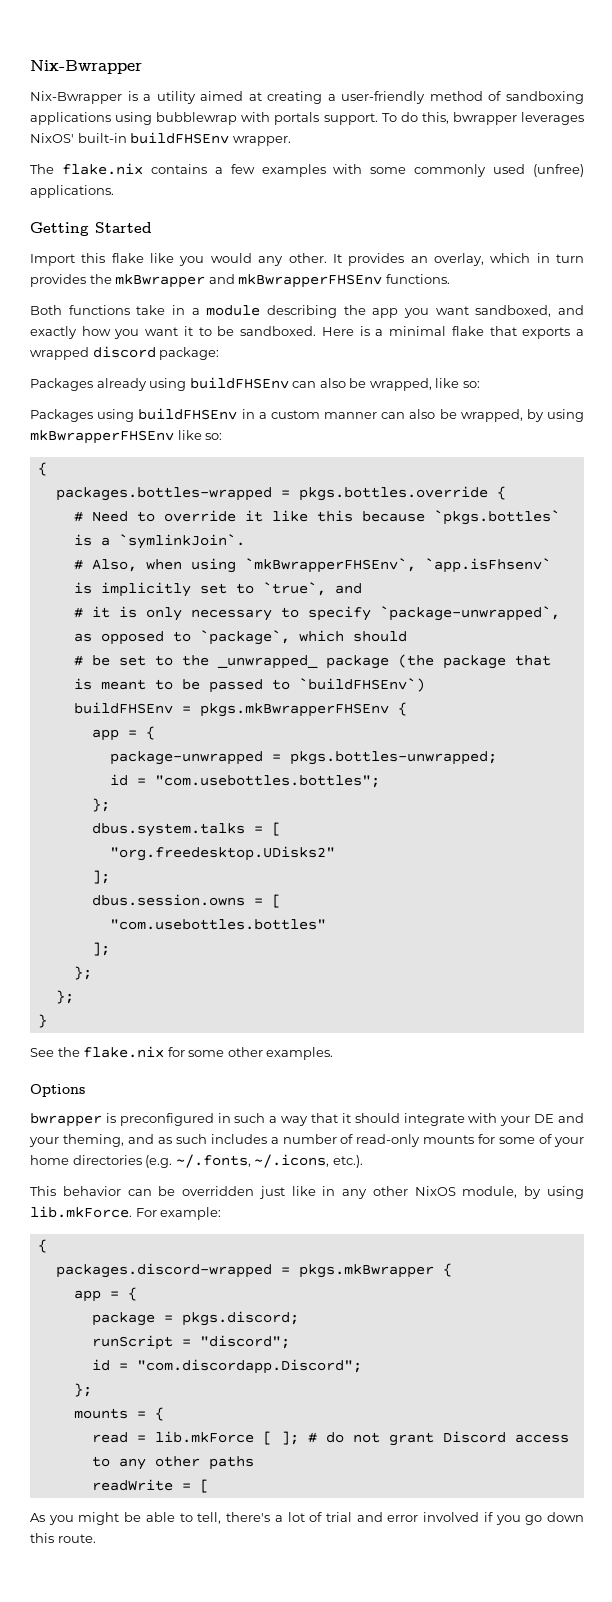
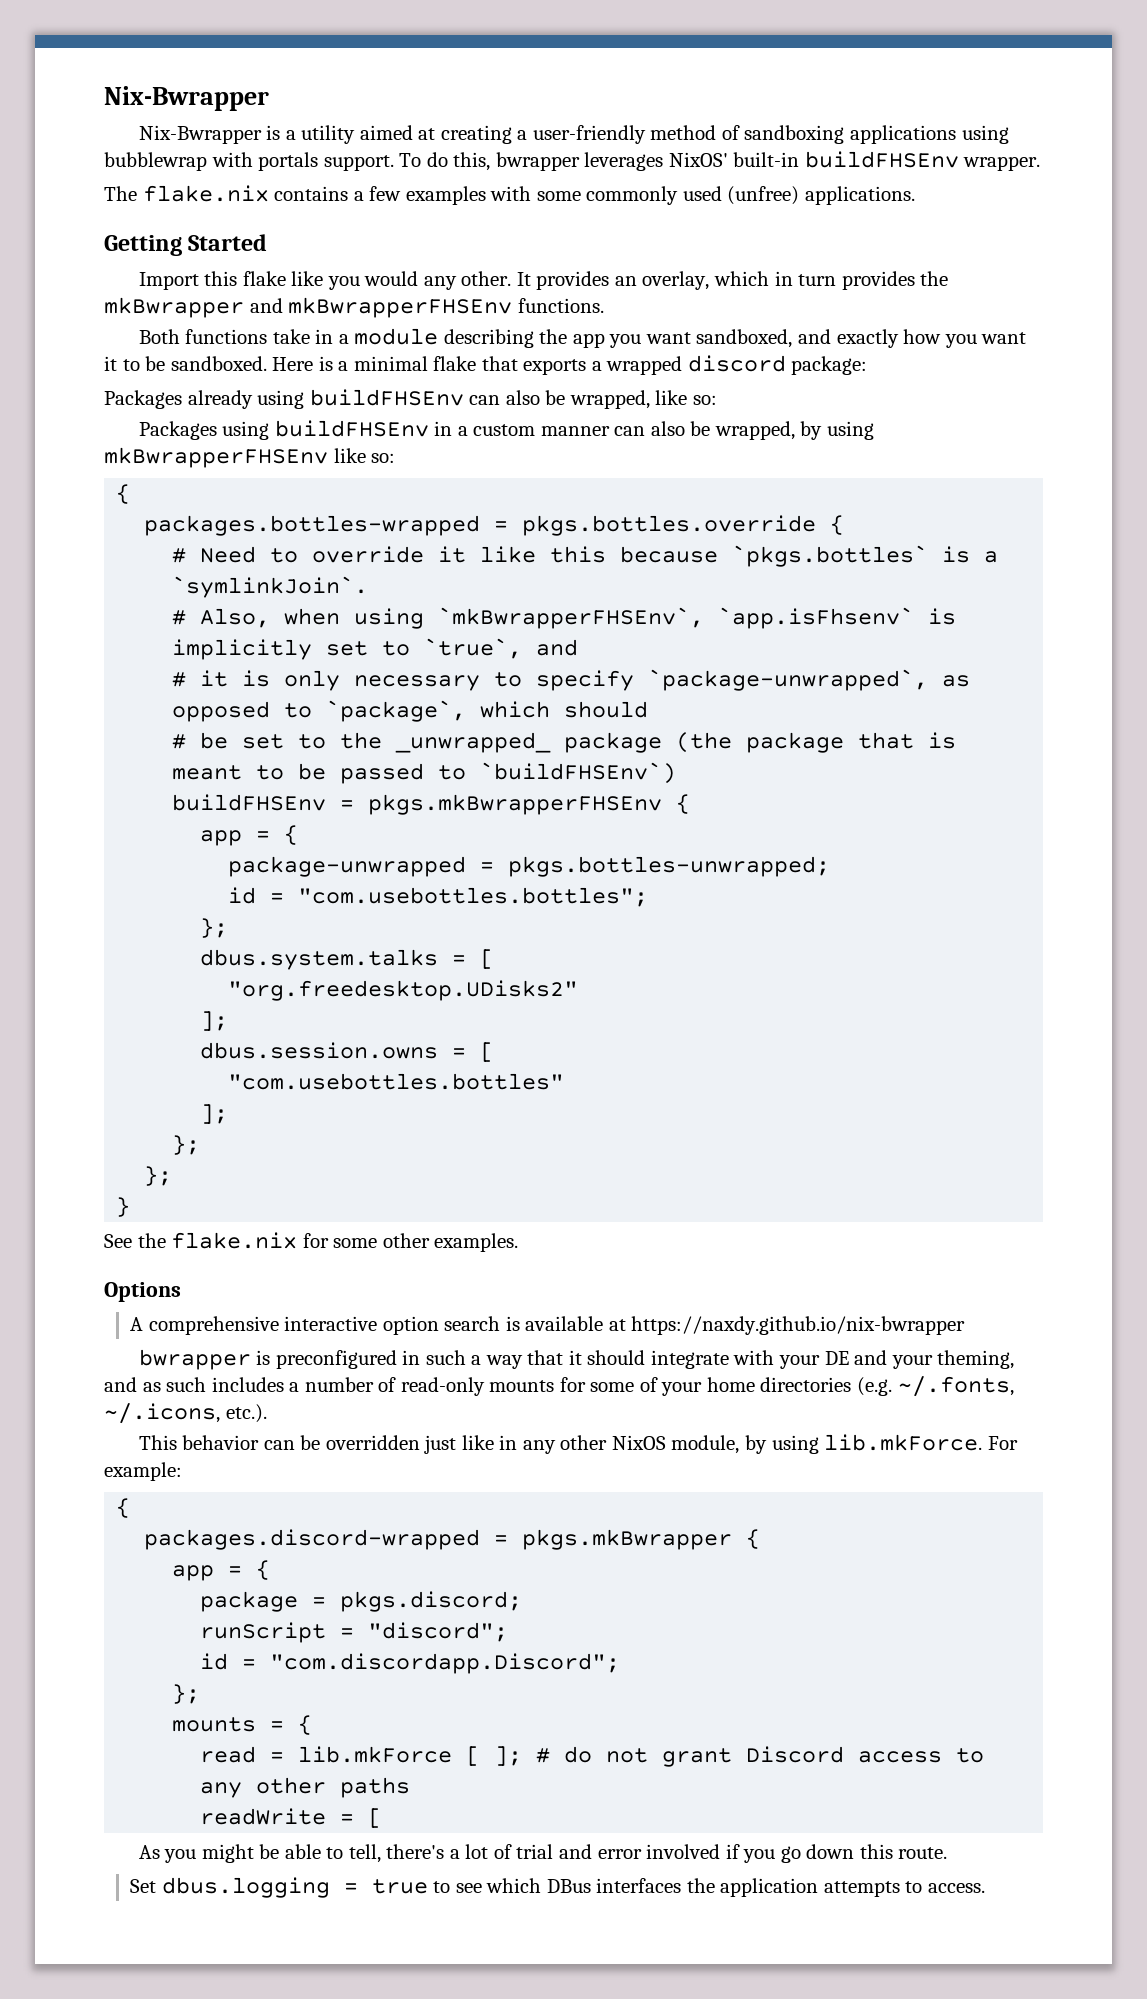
+ A comprehensive interactive option search is available at https://naxdy.github.io/nix-bwrapper
+ Set dbus.logging = true to see which DBus interfaces the application attempts to access.

